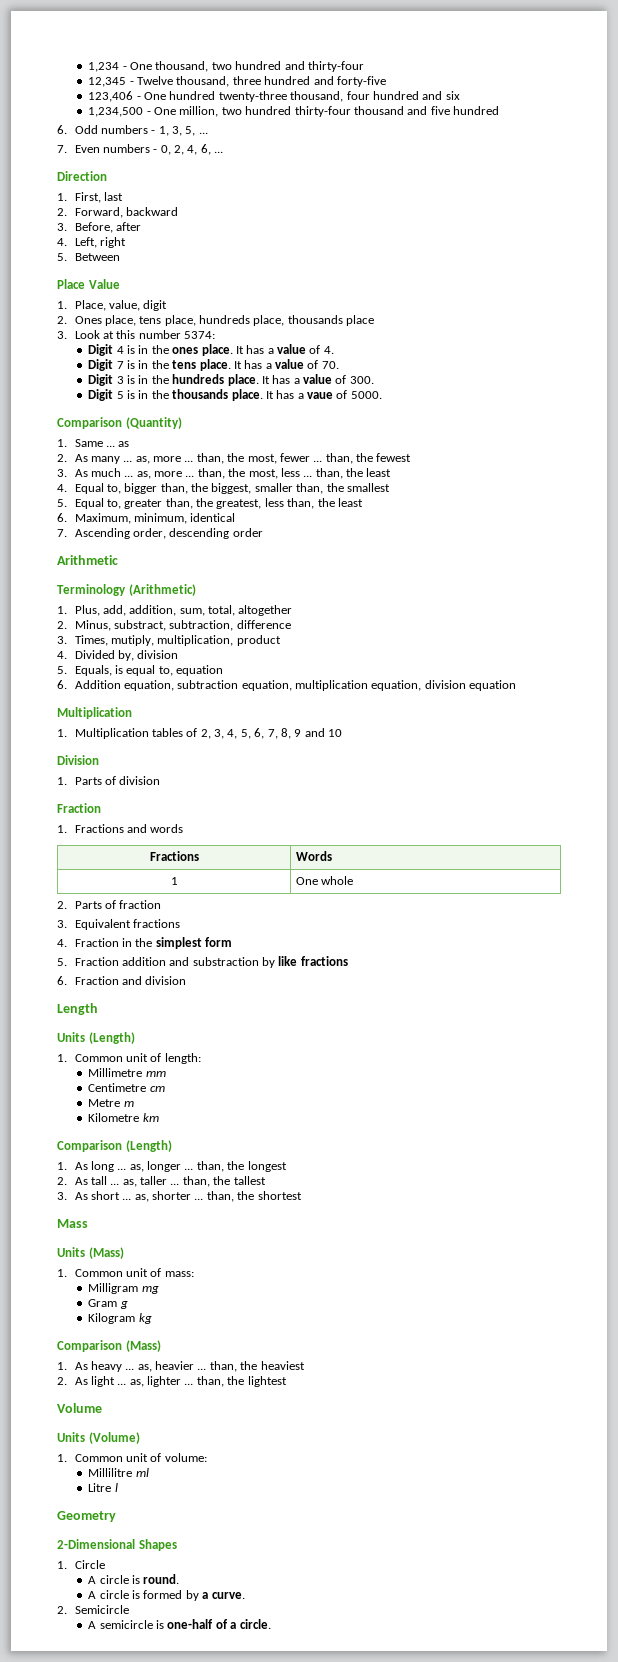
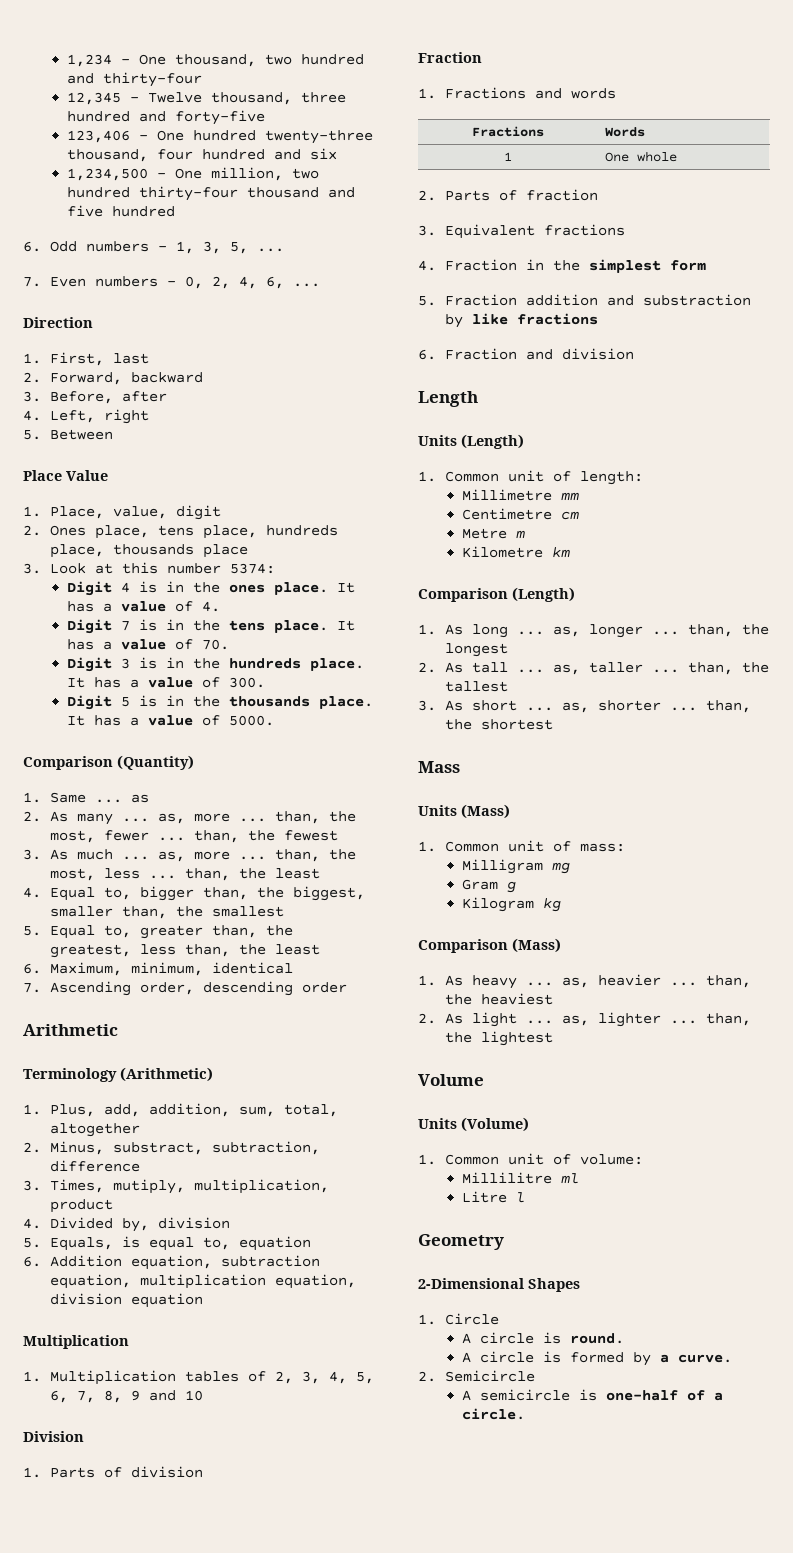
- It has a vaue of 5000.
+ It has a value of 5000.

